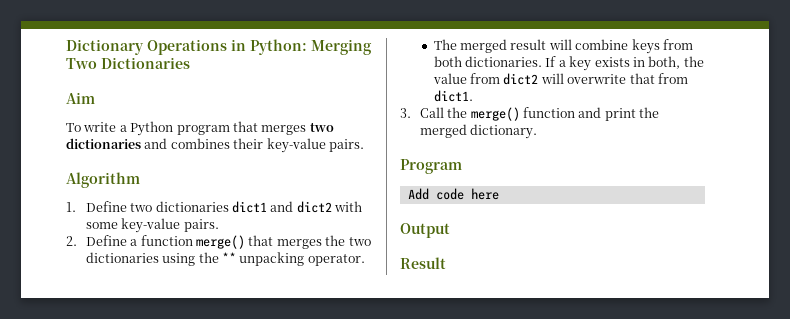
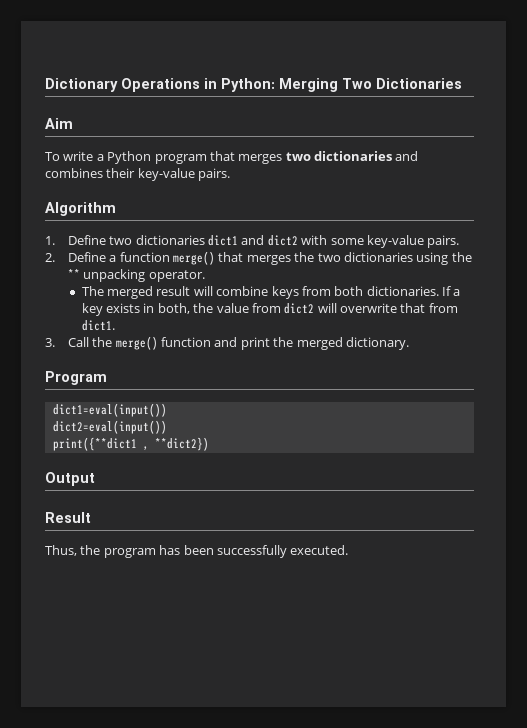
- Add code here
+ dict1=eval(input())
+ dict2=eval(input())
+ print({**dict1 , **dict2})
  Output
  Result
+ Thus, the program has been successfully executed.

